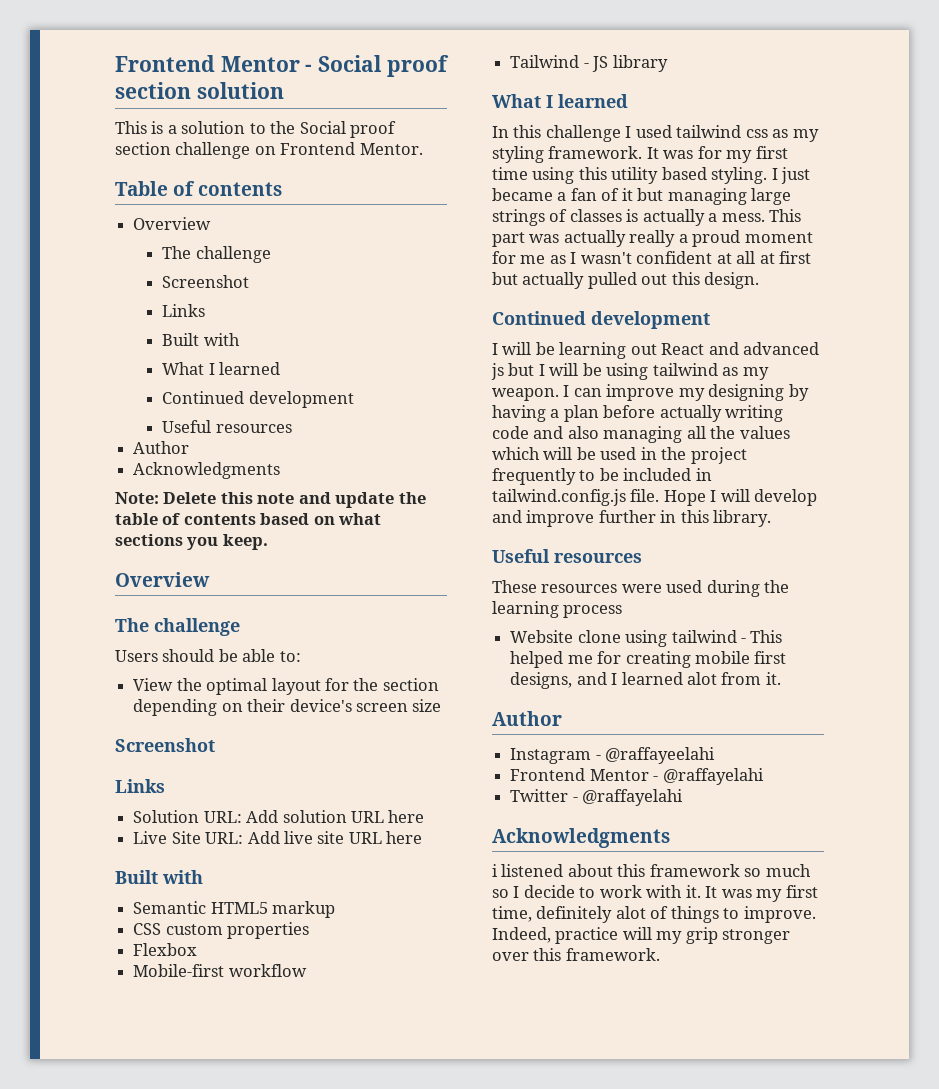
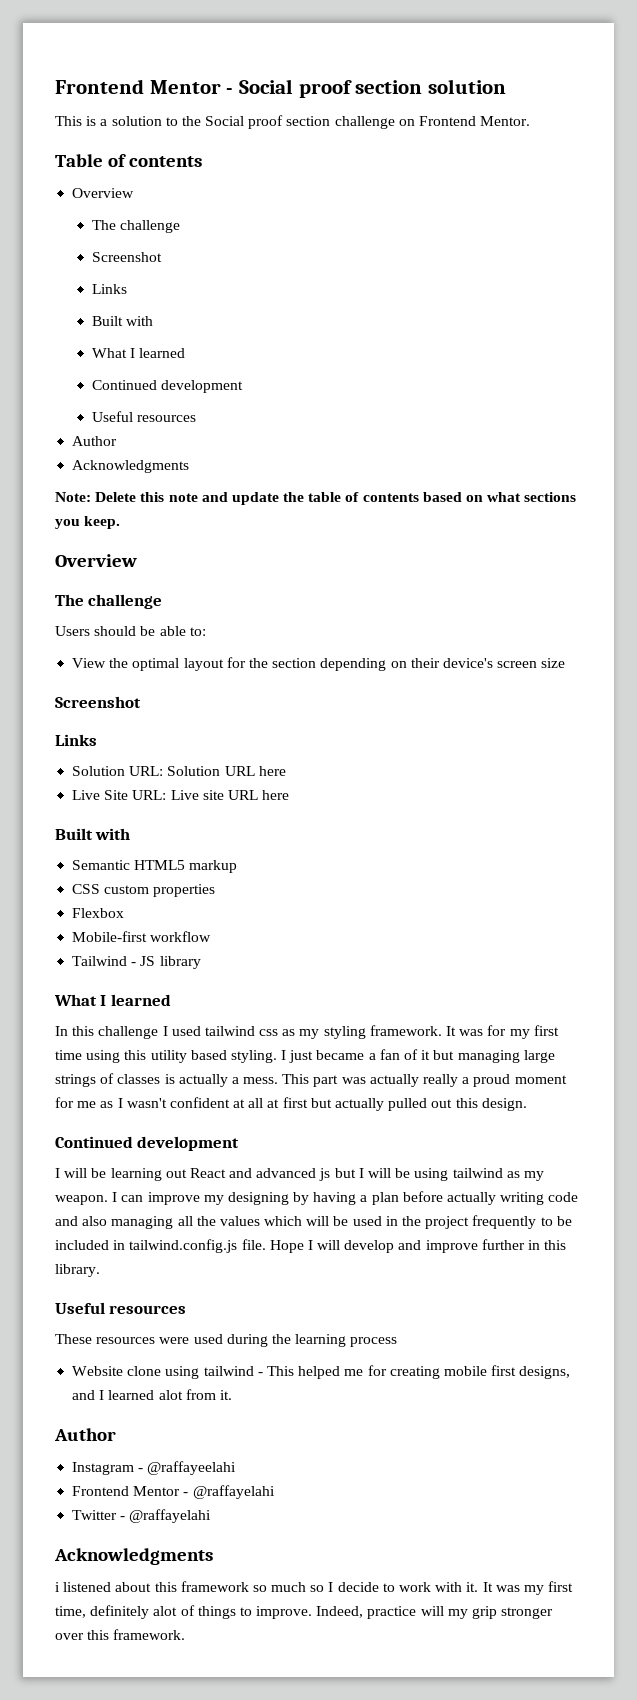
- Solution URL: Add solution URL here
+ Solution URL: Solution URL here
- Live Site URL: Add live site URL here
+ Live Site URL: Live site URL here

